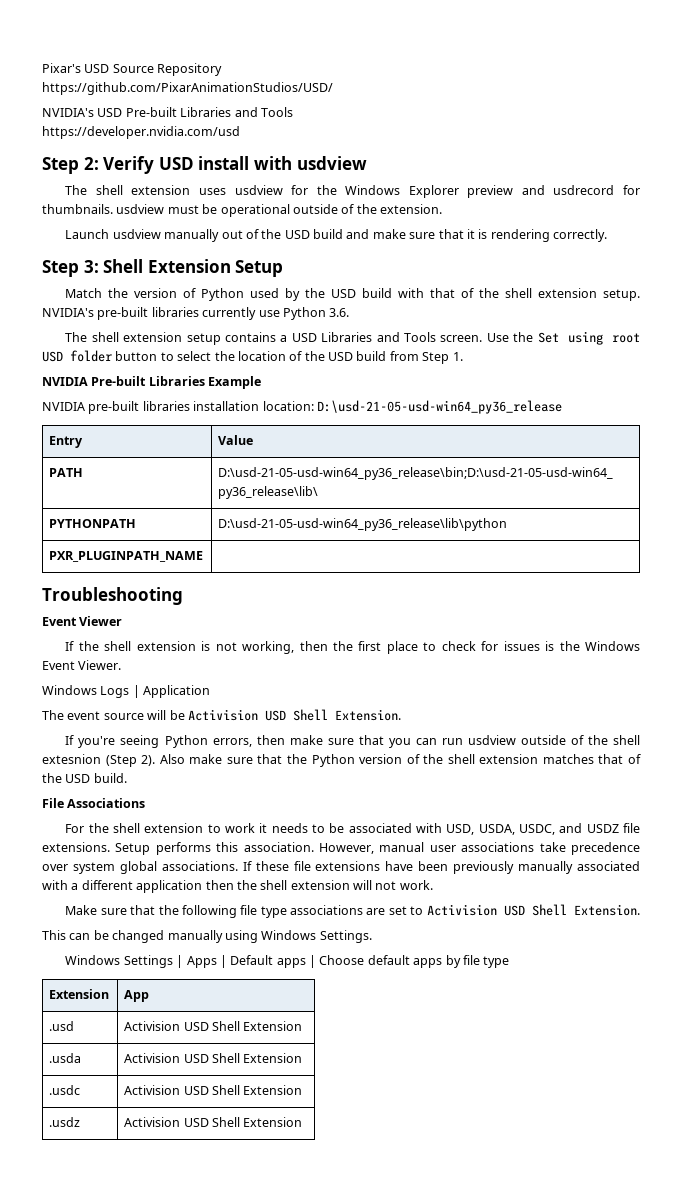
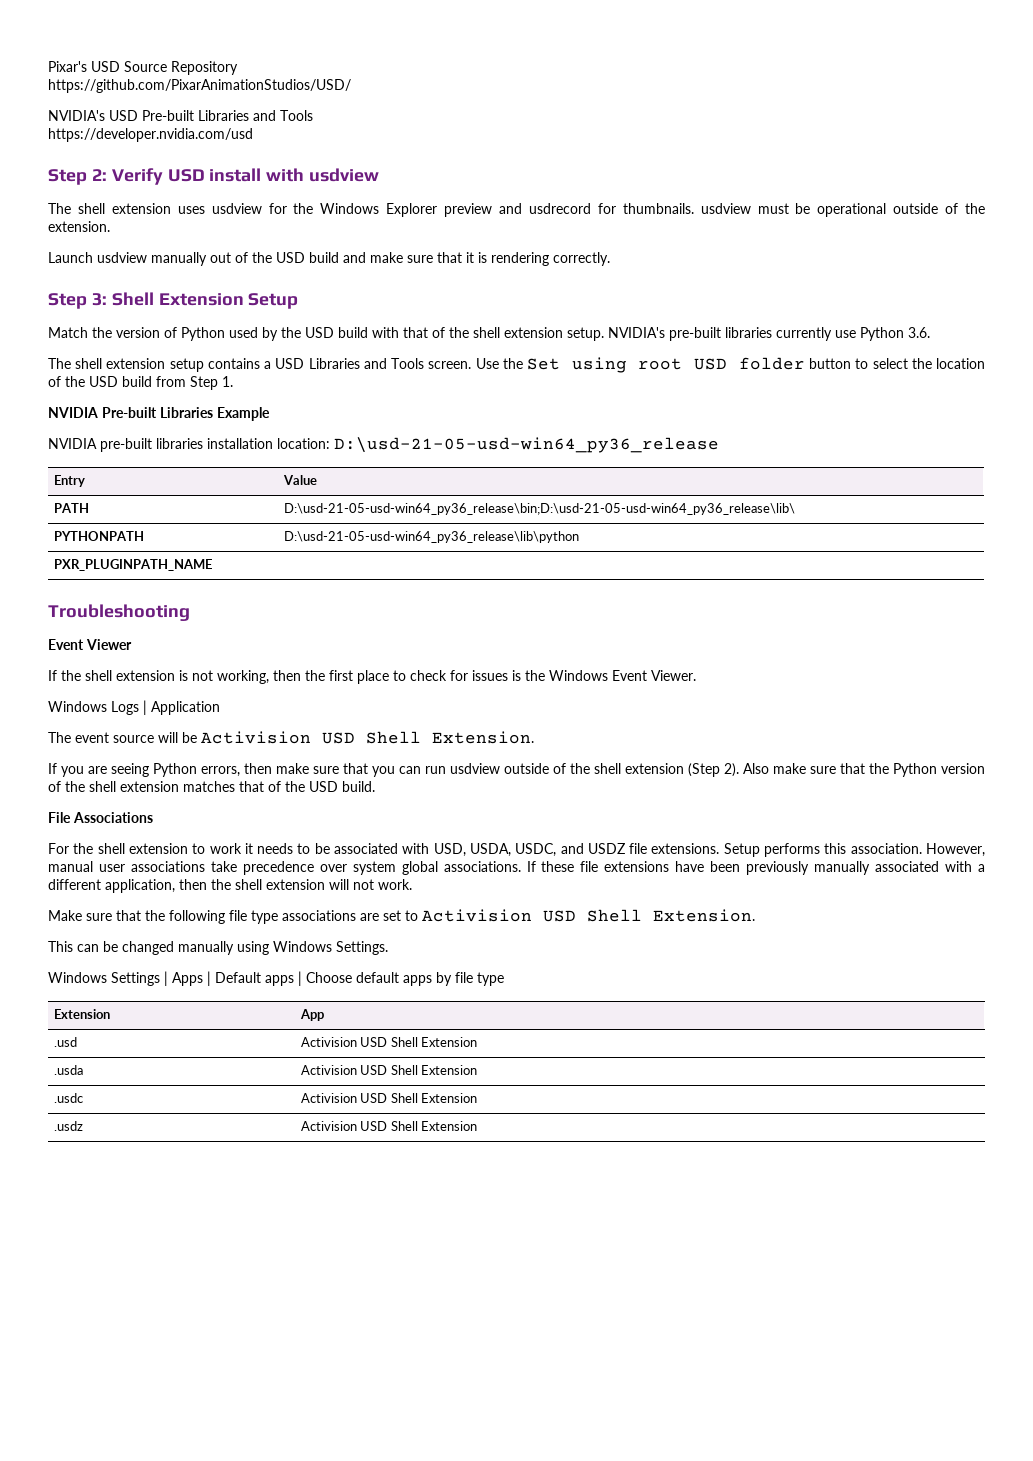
- If you're seeing Python errors, then make sure that you can run usdview outside of the shell extesnion (Step 2).
+ If you are seeing Python errors, then make sure that you can run usdview outside of the shell extension (Step 2).
- If these file extensions have been previously manually associated with a different application then the shell extension will not work.
+ If these file extensions have been previously manually associated with a different application, then the shell extension will not work.

